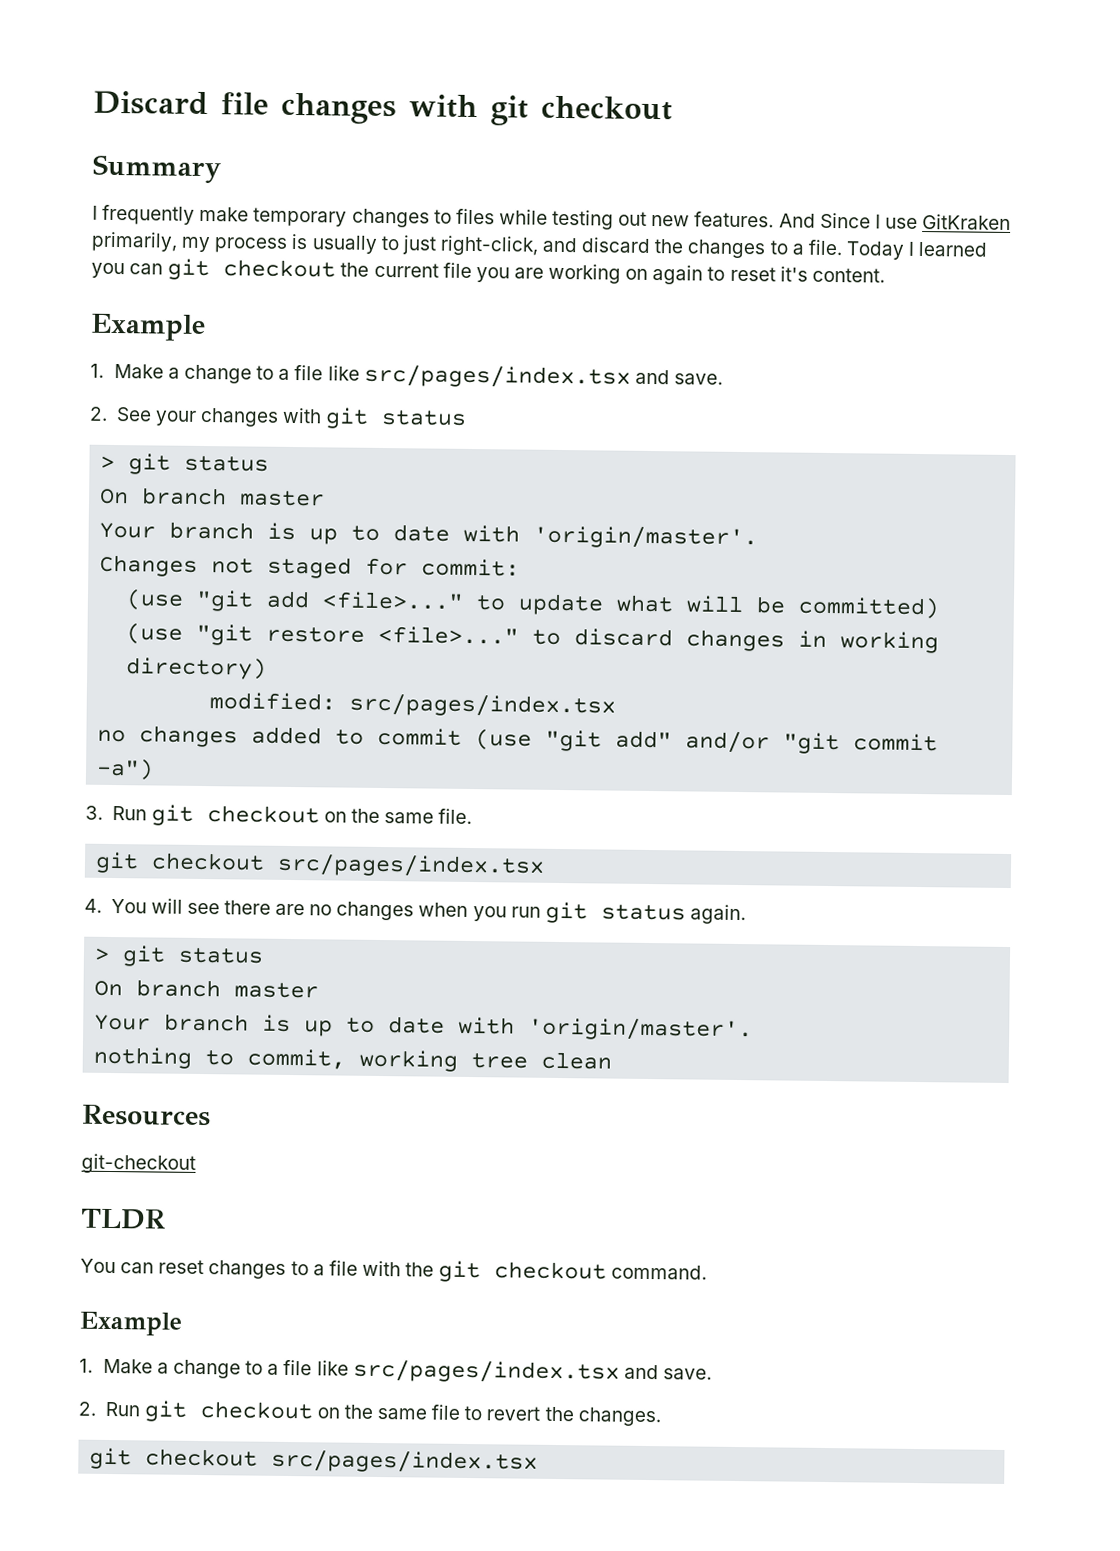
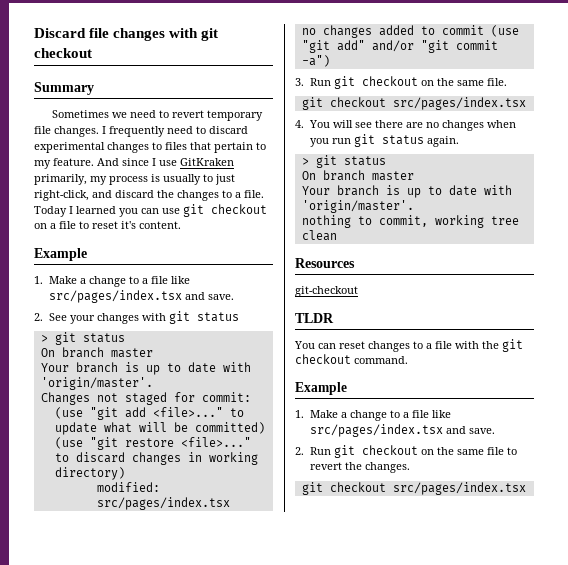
- I frequently make temporary changes to files while testing out new features. And Since I use GitKraken primarily, my process is usually to just right-click, and discard the changes to a file.
+ Sometimes we need to revert temporary file changes. I frequently need to discard experimental changes to files that pertain to my feature. And since I use GitKraken primarily, my process is usually to just right-click, and discard the changes to a file.
- Today I learned you can git checkout the current file you are working on again to reset it's content.
+ Today I learned you can use git checkout on a file to reset it's content.

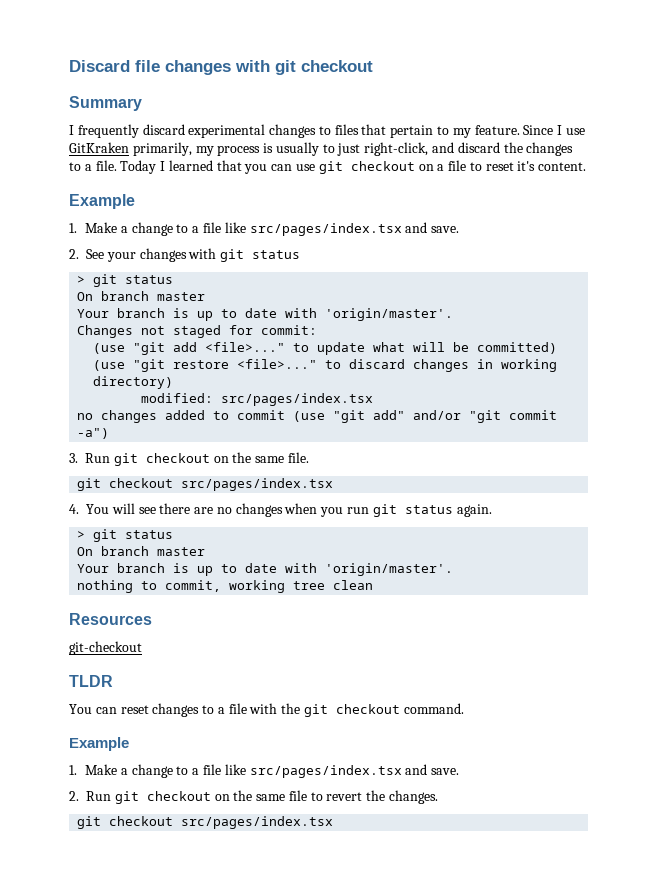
- Sometimes we need to revert temporary file changes. I frequently need to discard experimental changes to files that pertain to my feature.
+ I frequently discard experimental changes to files that pertain to my feature.
- And since I use GitKraken primarily, my process is usually to just right-click, and discard the changes to a file.
+ Since I use GitKraken primarily, my process is usually to just right-click, and discard the changes to a file.
- Today I learned you can use git checkout on a file to reset it's content.
+ Today I learned that you can use git checkout on a file to reset it's content.

